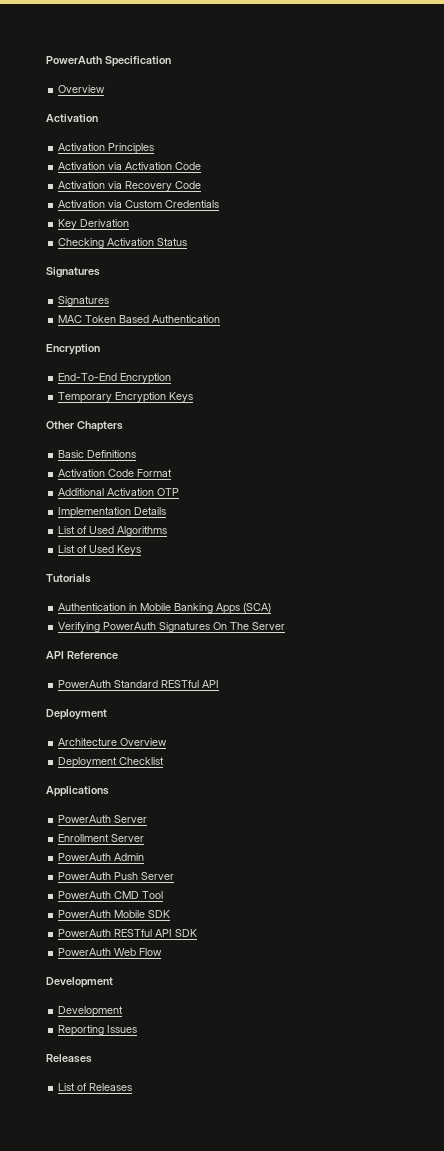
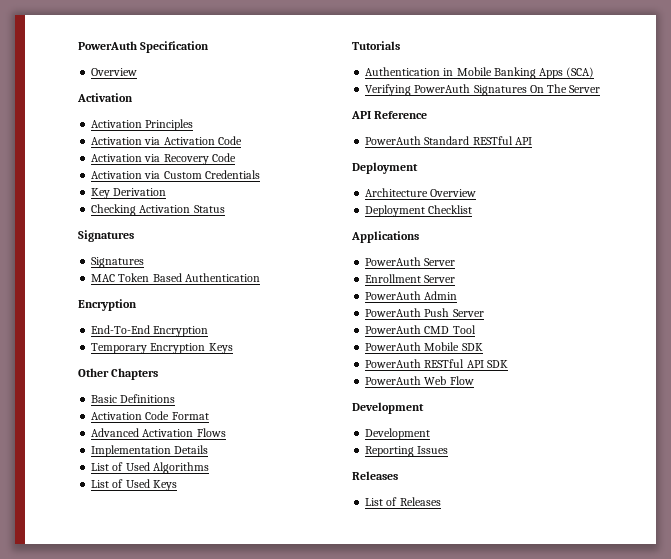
- Additional Activation OTP
+ Advanced Activation Flows

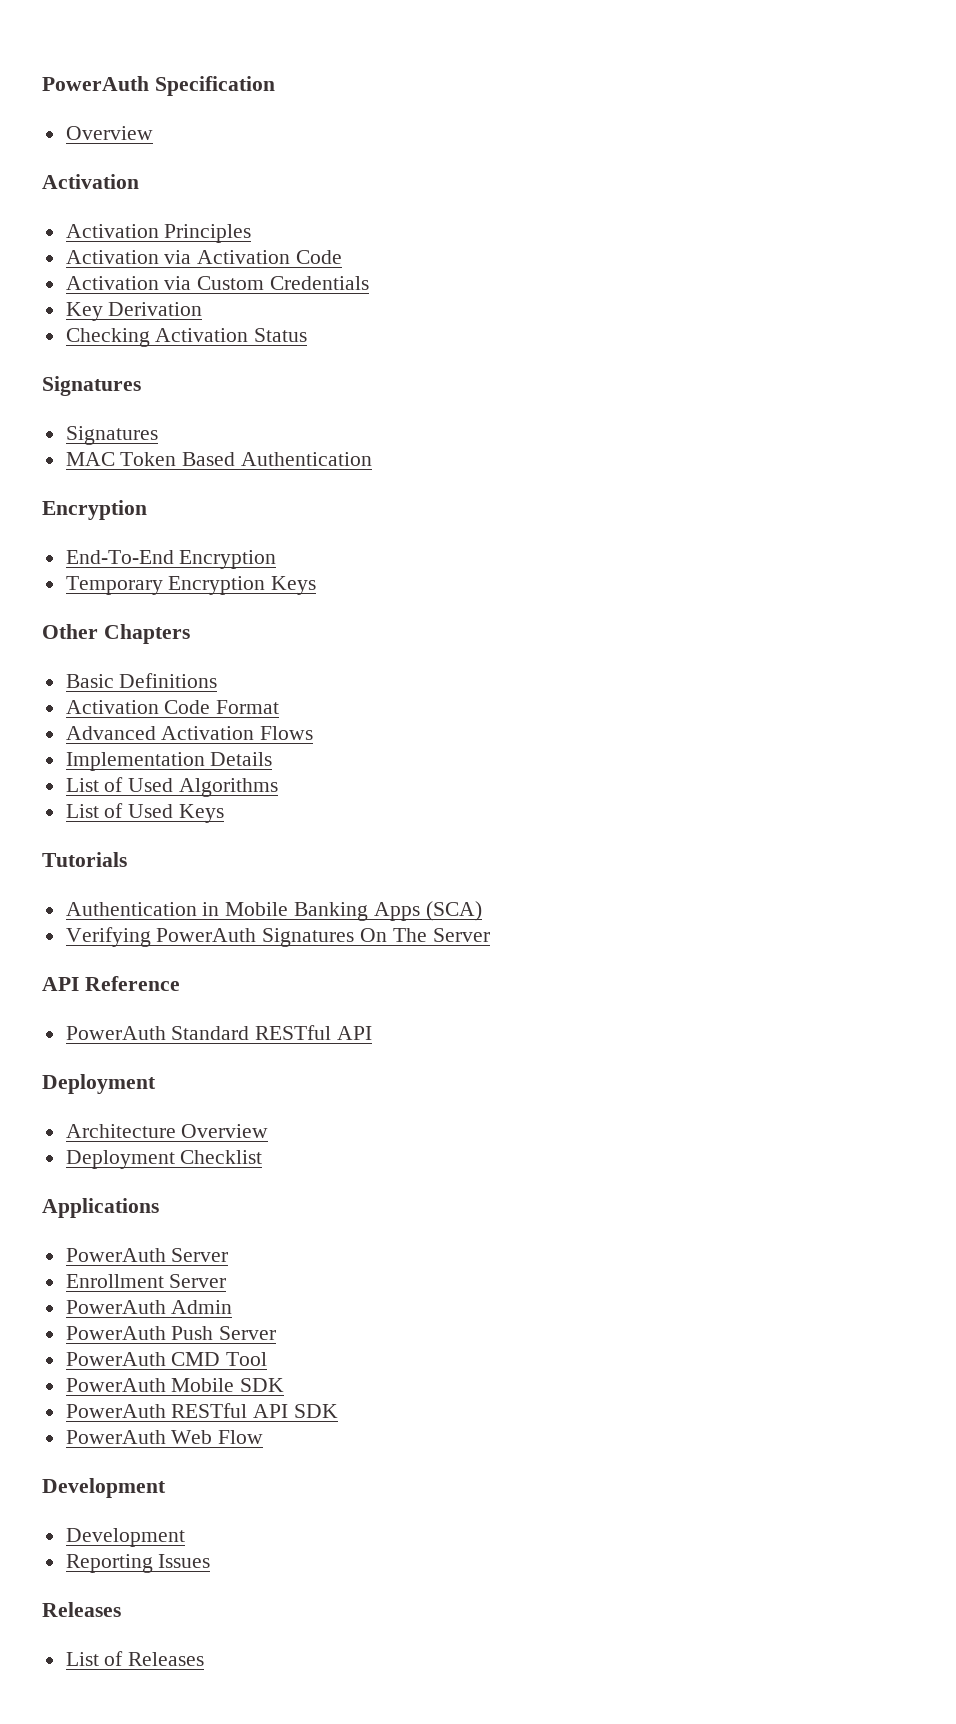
- Activation via Recovery Code

